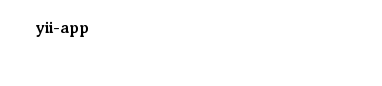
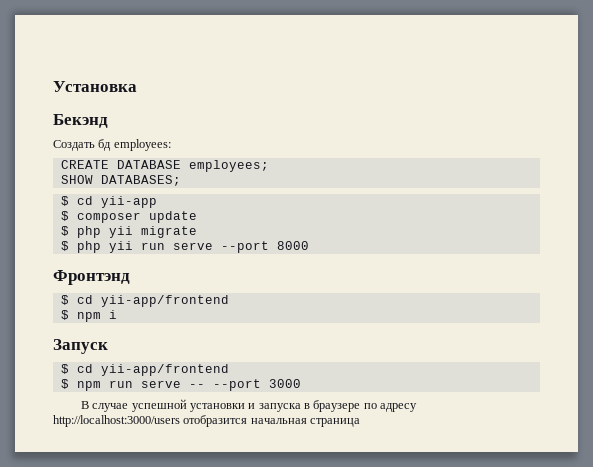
- yii-app
+ Установка
+ Бекэнд
+ Создать бд employees:
+ CREATE DATABASE employees;
+ SHOW DATABASES;
+ $ cd yii-app
+ $ composer update
+ $ php yii migrate
+ $ php yii run serve --port 8000
+ Фронтэнд
+ $ cd yii-app/frontend
+ $ npm i
+ Запуск
+ $ cd yii-app/frontend
+ $ npm run serve -- --port 3000
+ В случае успешной установки и запуска в браузере по адресу http://localhost:3000/users отобразится начальная страница

